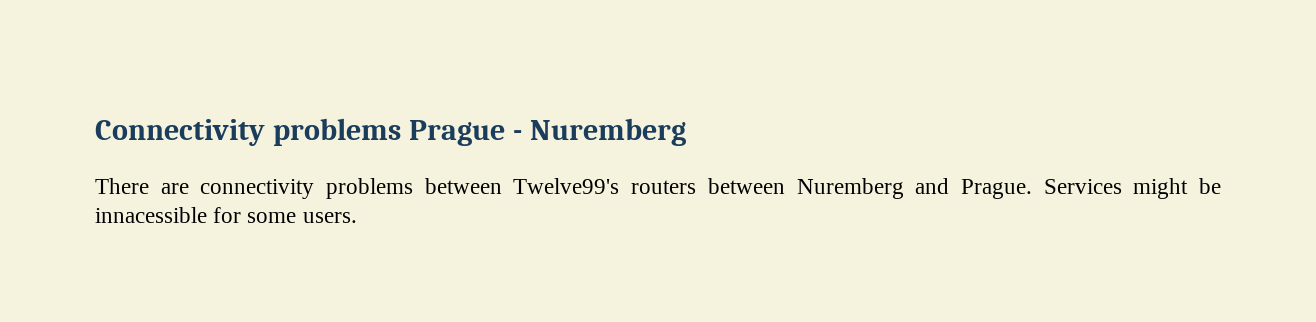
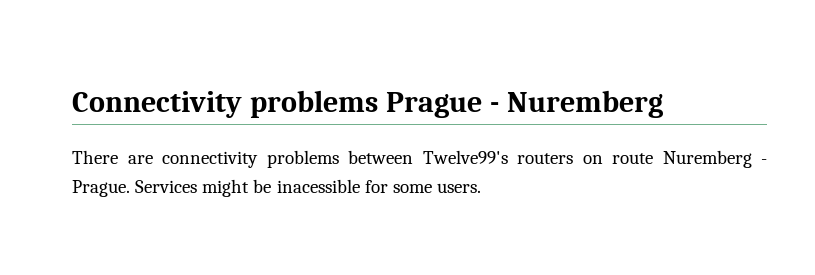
- There are connectivity problems between Twelve99's routers between Nuremberg and Prague.
+ There are connectivity problems between Twelve99's routers on route Nuremberg - Prague.
- Services might be innacessible for some users.
+ Services might be inacessible for some users.

